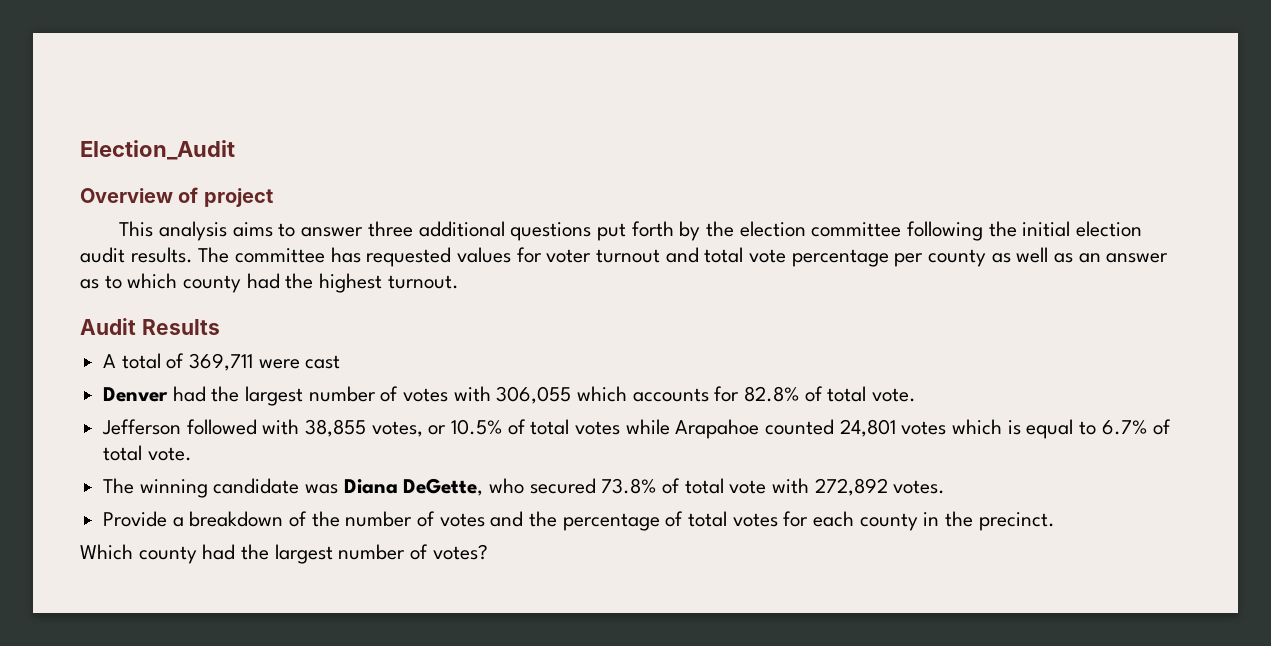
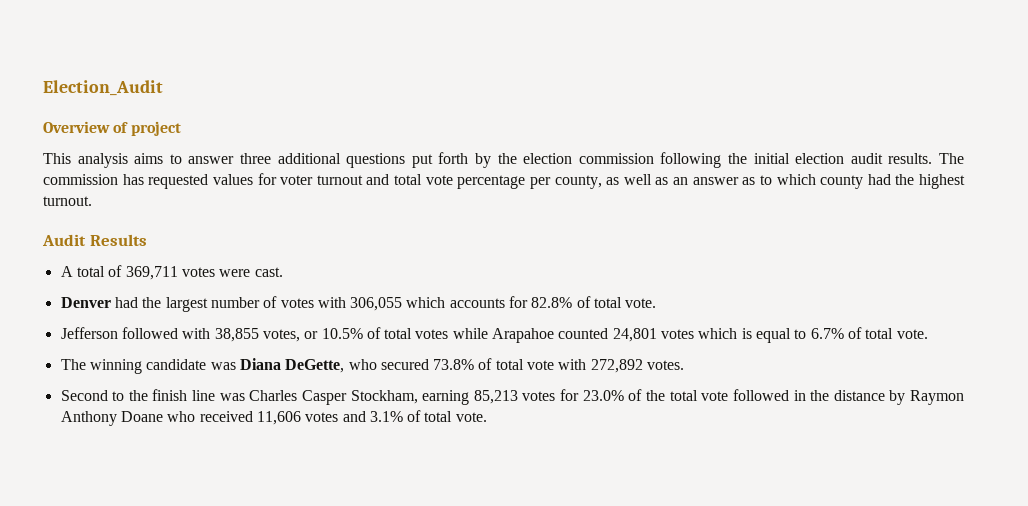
- This analysis aims to answer three additional questions put forth by the election committee following the initial election audit results.
+ This analysis aims to answer three additional questions put forth by the election commission following the initial election audit results.
- The committee has requested values for voter turnout and total vote percentage per county as well as an answer as to which county had the highest turnout.
+ The commission has requested values for voter turnout and total vote percentage per county, as well as an answer as to which county had the highest turnout.
- A total of 369,711 were cast
+ A total of 369,711 votes were cast.
- Provide a breakdown of the number of votes and the percentage of total votes for each county in the precinct.
- Which county had the largest number of votes?
+ Second to the finish line was Charles Casper Stockham, earning 85,213 votes for 23.0% of the total vote followed in the distance by Raymon Anthony Doane who received 11,606 votes and 3.1% of total vote.

